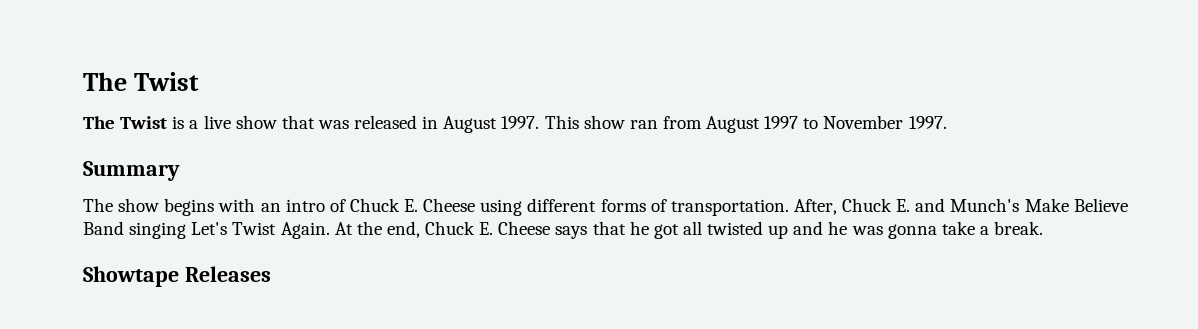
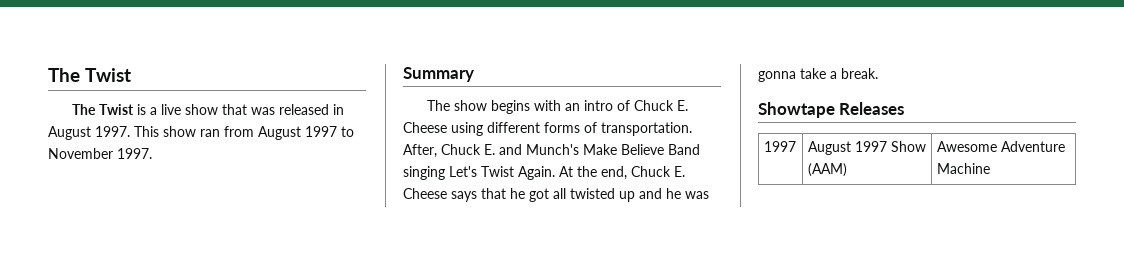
+ 1997 | August 1997 Show (AAM) | Awesome Adventure Machine

